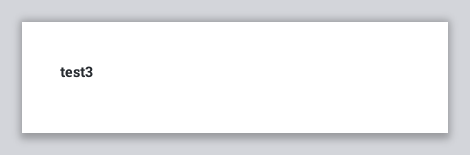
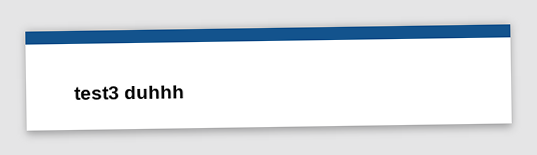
- test3
+ test3 duhhh

